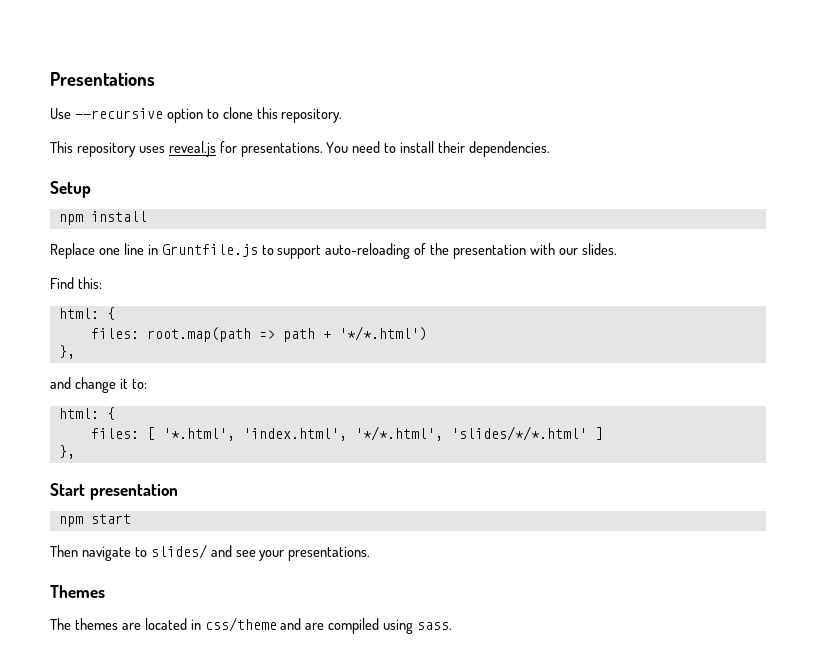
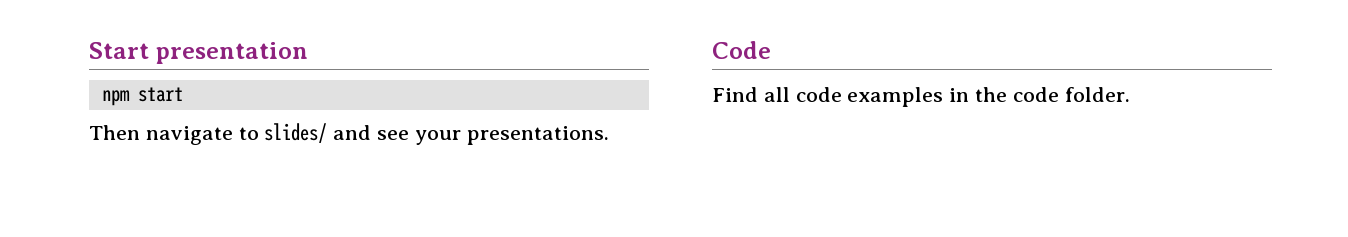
- Presentations
- Use --recursive option to clone this repository.
- This repository uses reveal.js for presentations. You need to install their dependencies.
- Setup
- npm install
- Replace one line in Gruntfile.js to support auto-reloading of the presentation with our slides.
- Find this:
- html: {
- files: root.map(path => path + '*/*.html')
- },
- and change it to:
- html: {
- files: [ '*.html', 'index.html', '*/*.html', 'slides/*/*.html' ]
- },
- Themes
- The themes are located in css/theme and are compiled using sass.
+ Code
+ Find all code examples in the code folder.

